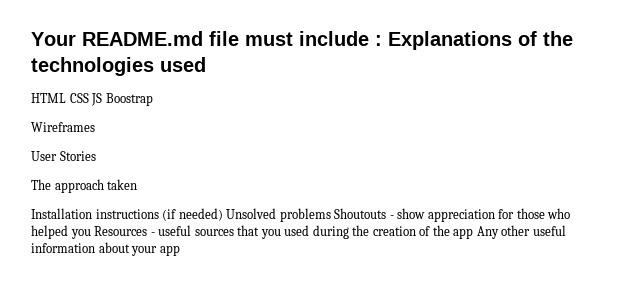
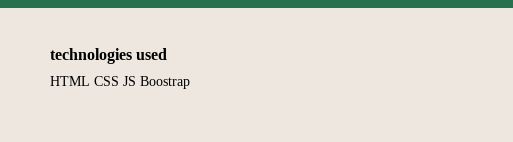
- Your README.md file must include : Explanations of the technologies used
+ technologies used
- Wireframes
- User Stories
- The approach taken
- Installation instructions (if needed) Unsolved problems Shoutouts - show appreciation for those who helped you Resources - useful sources that you used during the creation of the app Any other useful information about your app

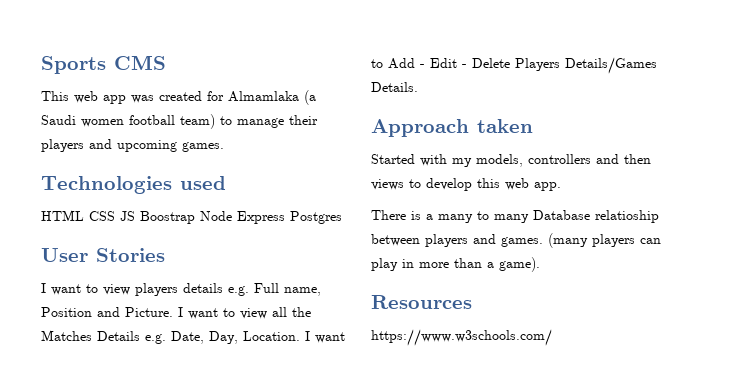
- technologies used
+ Sports CMS
+ This web app was created for Almamlaka (a Saudi women football team) to manage their players and upcoming games.
+ Technologies used
- HTML CSS JS Boostrap
+ HTML CSS JS Boostrap Node Express Postgres
+ User Stories
+ I want to view players details e.g. Full name, Position and Picture. I want to view all the Matches Details e.g. Date, Day, Location. I want to Add - Edit - Delete Players Details/Games Details.
+ Approach taken
+ Started with my models, controllers and then views to develop this web app.
+ There is a many to many Database relatioship between players and games. (many players can play in more than a game).
+ Resources
+ https://www.w3schools.com/

